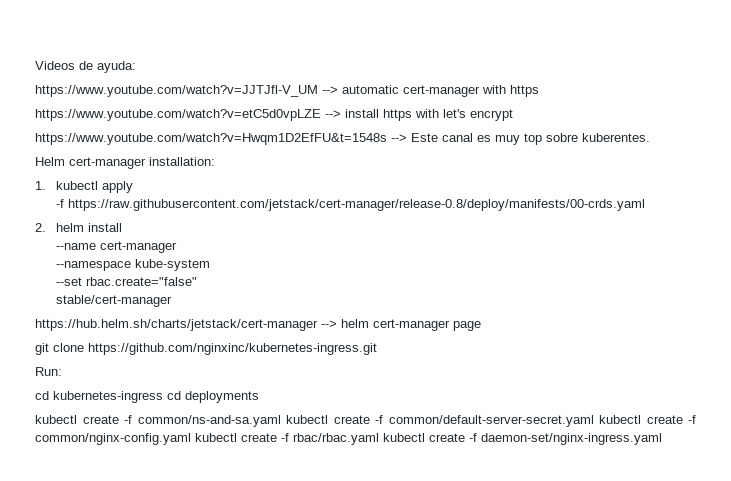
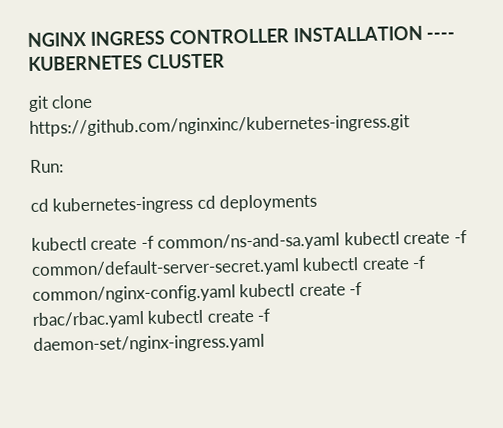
- Videos de ayuda:
- https://www.youtube.com/watch?v=JJTJfl-V_UM --> automatic cert-manager with https
- https://www.youtube.com/watch?v=etC5d0vpLZE --> install https with let's encrypt
- https://www.youtube.com/watch?v=Hwqm1D2EfFU&t=1548s --> Este canal es muy top sobre kuberentes.
- Helm cert-manager installation:
- 1. kubectl apply
- -f https://raw.githubusercontent.com/jetstack/cert-manager/release-0.8/deploy/manifests/00-crds.yaml
- 2. helm install
- --name cert-manager
- --namespace kube-system
- --set rbac.create="false"
- stable/cert-manager
- https://hub.helm.sh/charts/jetstack/cert-manager --> helm cert-manager page
+ NGINX INGRESS CONTROLLER INSTALLATION ---- KUBERNETES CLUSTER

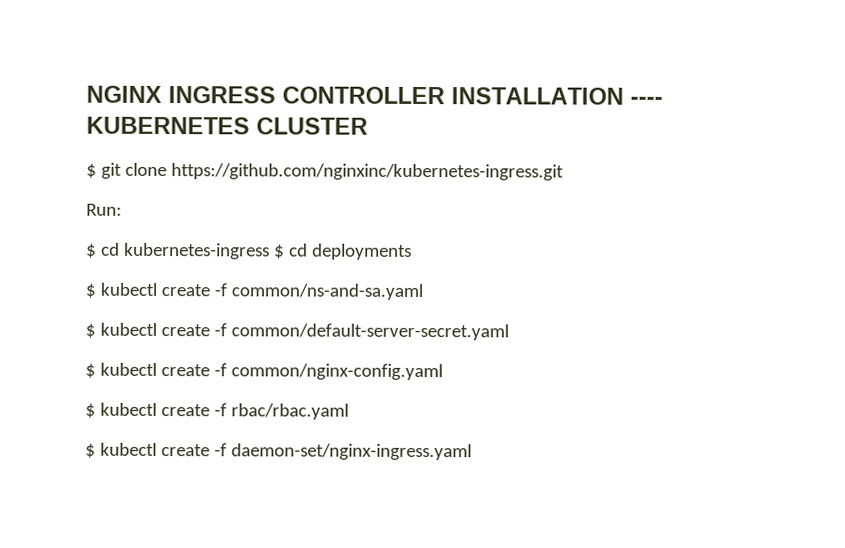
- git clone https://github.com/nginxinc/kubernetes-ingress.git
+ $ git clone https://github.com/nginxinc/kubernetes-ingress.git
- cd kubernetes-ingress cd deployments
+ $ cd kubernetes-ingress $ cd deployments
- kubectl create -f common/ns-and-sa.yaml kubectl create -f common/default-server-secret.yaml kubectl create -f common/nginx-config.yaml kubectl create -f rbac/rbac.yaml kubectl create -f daemon-set/nginx-ingress.yaml
+ $ kubectl create -f common/ns-and-sa.yaml
+ $ kubectl create -f common/default-server-secret.yaml
+ $ kubectl create -f common/nginx-config.yaml
+ $ kubectl create -f rbac/rbac.yaml
+ $ kubectl create -f daemon-set/nginx-ingress.yaml

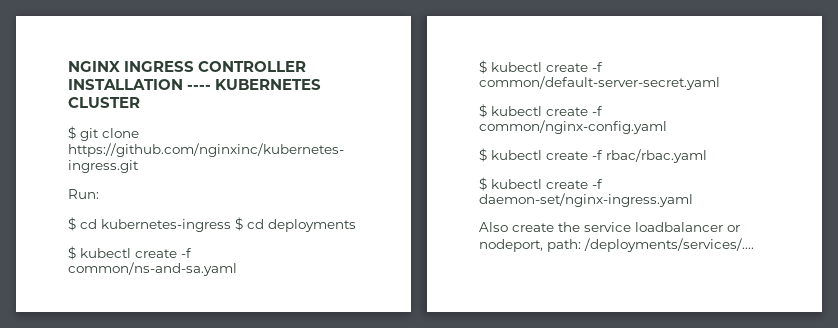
+ Also create the service loadbalancer or nodeport, path: /deployments/services/....

